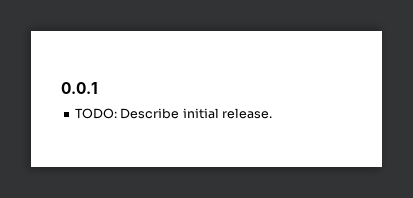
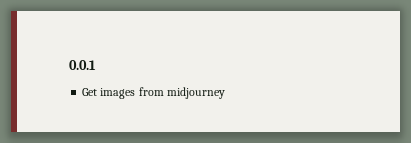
- TODO: Describe initial release.
+ Get images from midjourney

